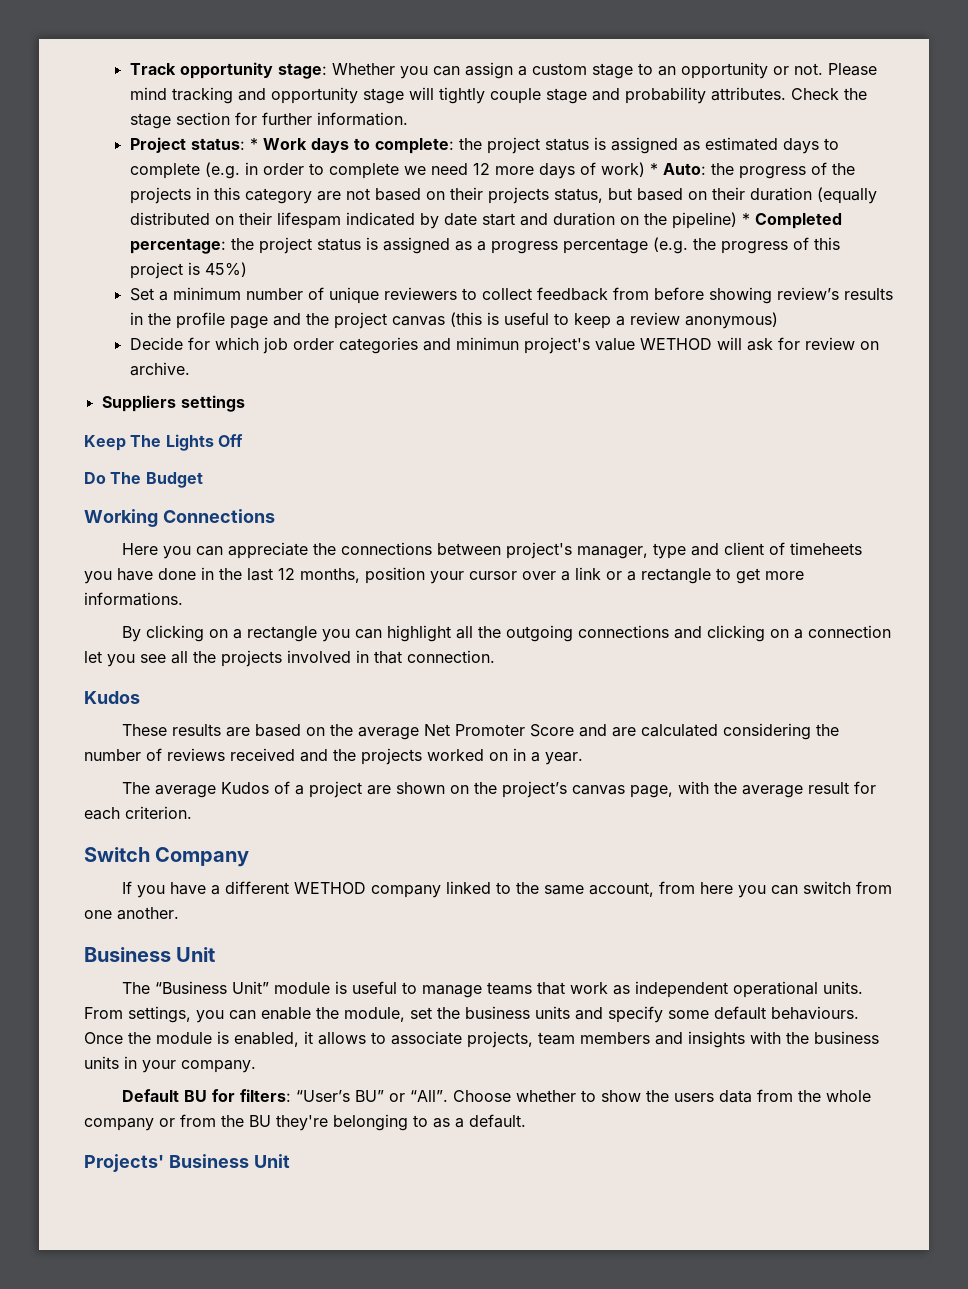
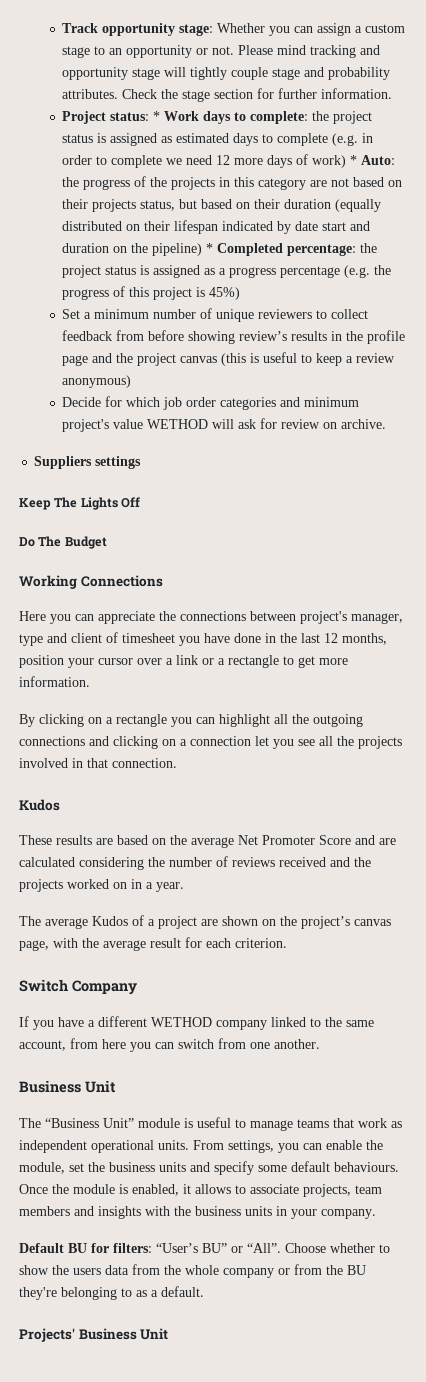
- the progress of the projects in this category are not based on their projects status, but based on their duration (equally distributed on their lifespam indicated by date start and duration on the pipeline) * Completed percentage:
+ the progress of the projects in this category are not based on their projects status, but based on their duration (equally distributed on their lifespan indicated by date start and duration on the pipeline) * Completed percentage:
- Decide for which job order categories and minimun project's value WETHOD will ask for review on archive.
+ Decide for which job order categories and minimum project's value WETHOD will ask for review on archive.
- Here you can appreciate the connections between project's manager, type and client of timeheets you have done in the last 12 months, position your cursor over a link or a rectangle to get more informations.
+ Here you can appreciate the connections between project's manager, type and client of timesheet you have done in the last 12 months, position your cursor over a link or a rectangle to get more information.

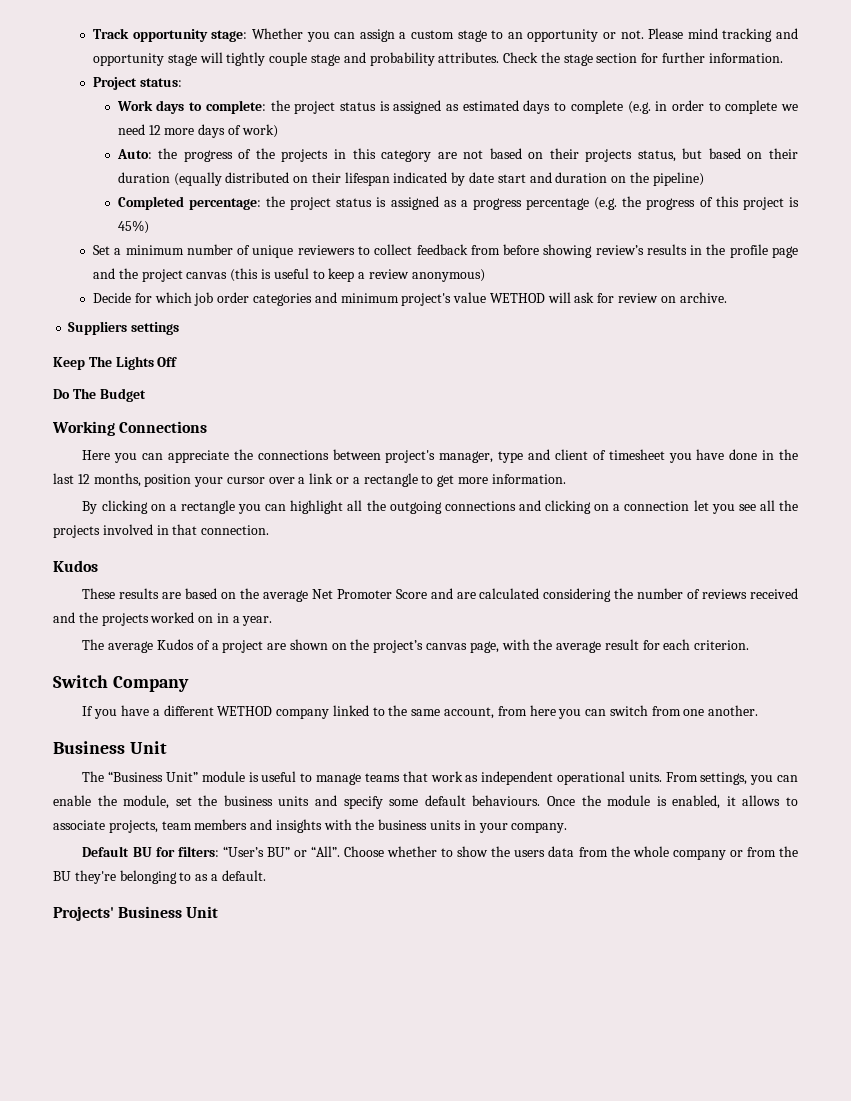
- Project status: * Work days to complete:
+ Project status:
+ Work days to complete:
- the project status is assigned as estimated days to complete (e.g. in order to complete we need 12 more days of work) * Auto:
+ the project status is assigned as estimated days to complete (e.g. in order to complete we need 12 more days of work)
+ Auto:
- the progress of the projects in this category are not based on their projects status, but based on their duration (equally distributed on their lifespan indicated by date start and duration on the pipeline) * Completed percentage:
+ the progress of the projects in this category are not based on their projects status, but based on their duration (equally distributed on their lifespan indicated by date start and duration on the pipeline)
+ Completed percentage:

